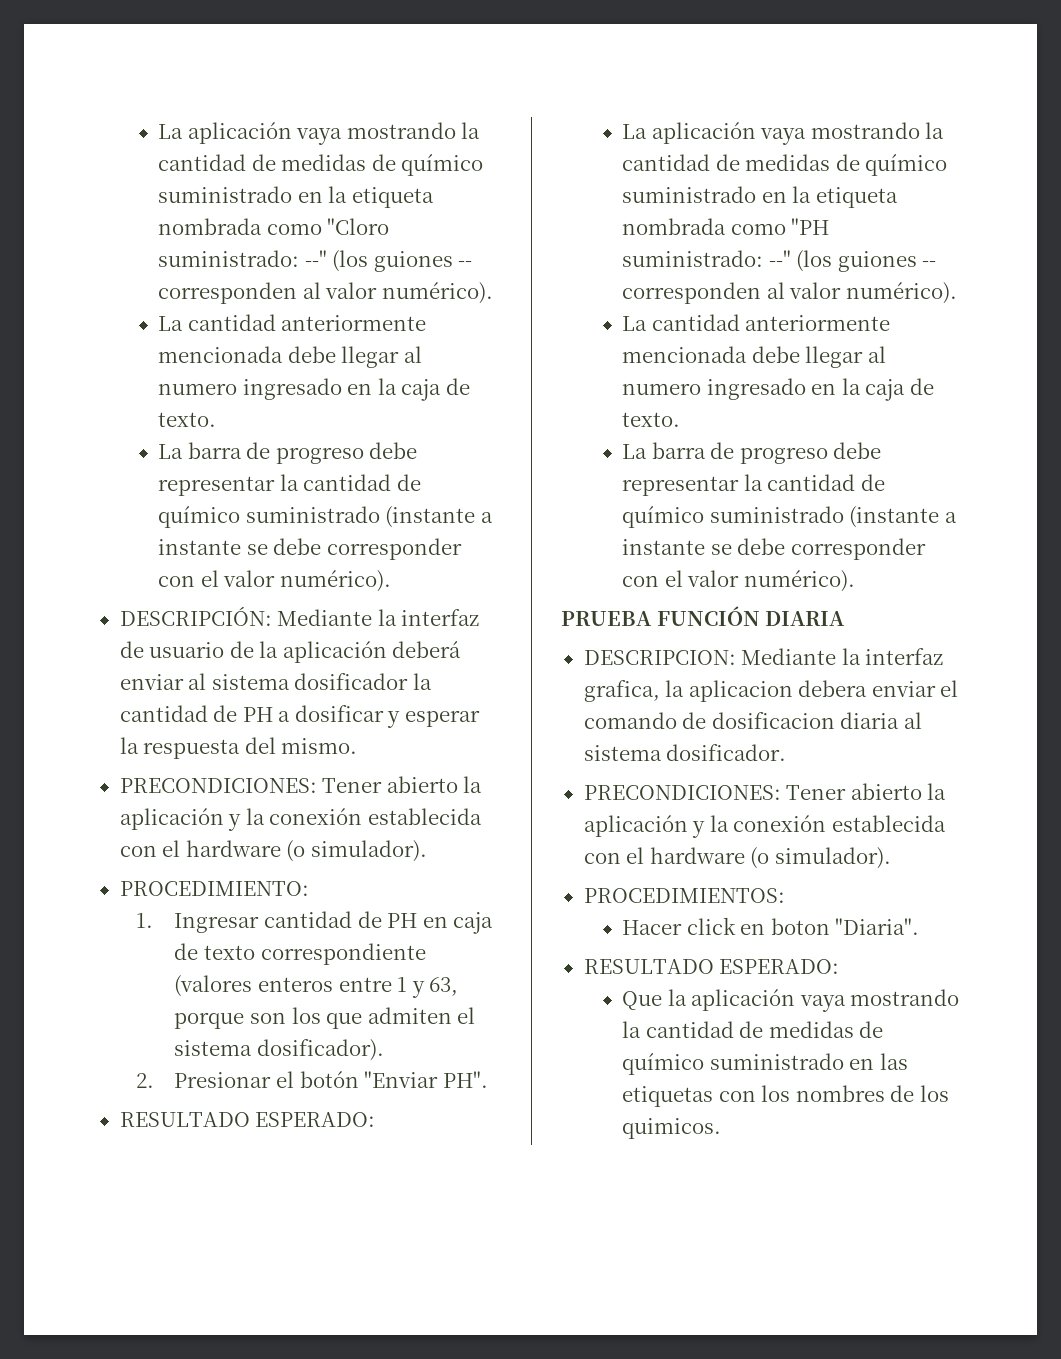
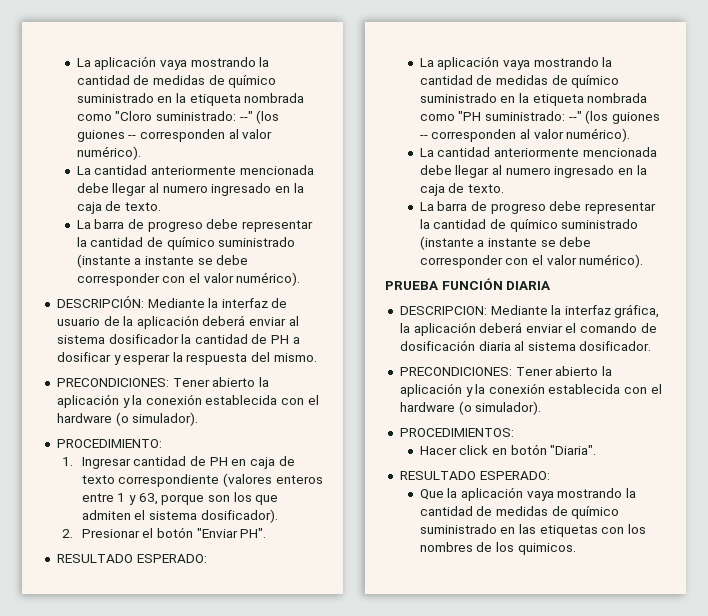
- DESCRIPCION: Mediante la interfaz grafica, la aplicacion debera enviar el comando de dosificacion diaria al sistema dosificador.
+ DESCRIPCION: Mediante la interfaz gráfica, la aplicación deberá enviar el comando de dosificación diaria al sistema dosificador.
- Hacer click en boton "Diaria".
+ Hacer click en botón "Diaria".

